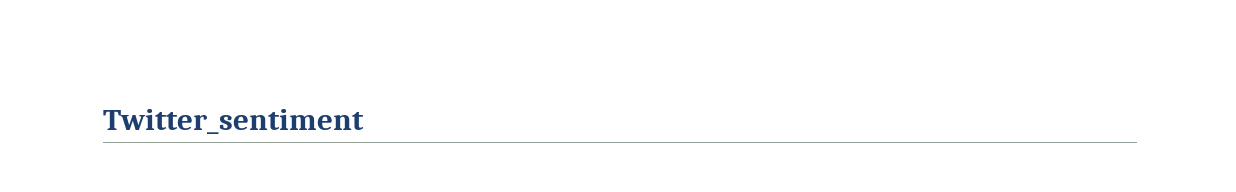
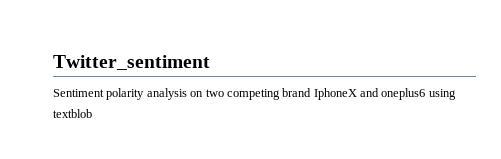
+ Sentiment polarity analysis on two competing brand IphoneX and oneplus6 using textblob

